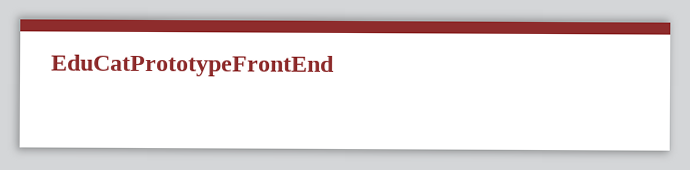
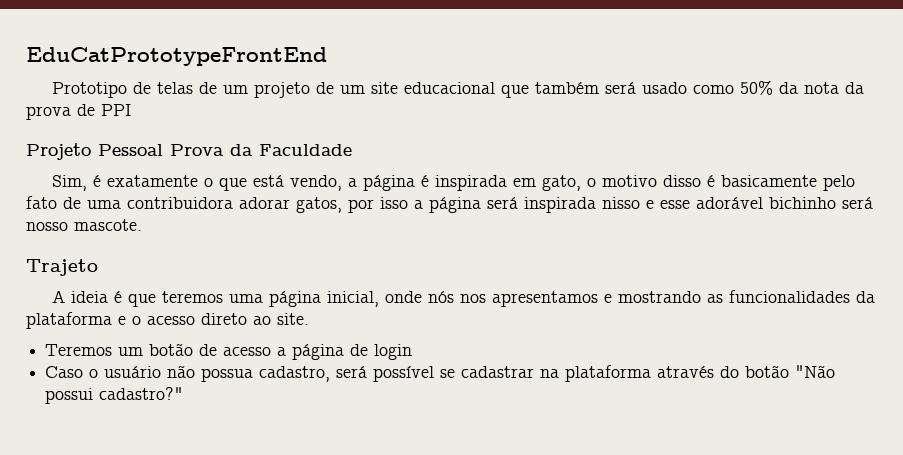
+ Prototipo de telas de um projeto de um site educacional que também será usado como 50% da nota da prova de PPI
+ Projeto Pessoal Prova da Faculdade
+ Sim, é exatamente o que está vendo, a página é inspirada em gato, o motivo disso é basicamente pelo fato de uma contribuidora adorar gatos, por isso a página será inspirada nisso e esse adorável bichinho será nosso mascote.
+ Trajeto
+ A ideia é que teremos uma página inicial, onde nós nos apresentamos e mostrando as funcionalidades da plataforma e o acesso direto ao site.
+ Teremos um botão de acesso a página de login
+ Caso o usuário não possua cadastro, será possível se cadastrar na plataforma através do botão "Não possui cadastro?"

